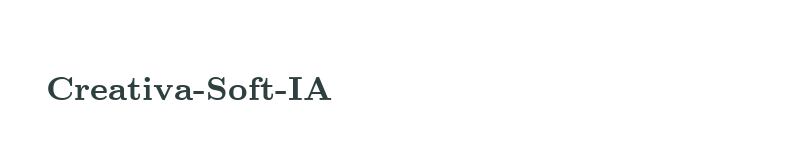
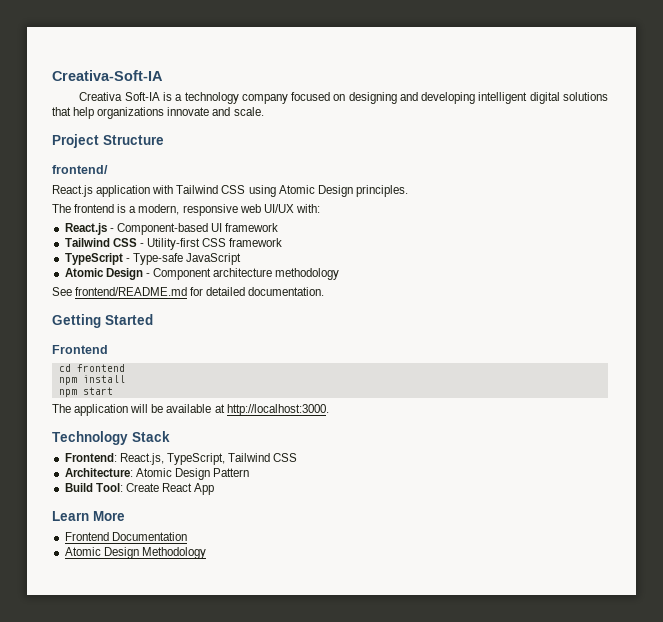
+ Creativa Soft-IA is a technology company focused on designing and developing intelligent digital solutions that help organizations innovate and scale.
+ Project Structure
+ frontend/
+ React.js application with Tailwind CSS using Atomic Design principles.
+ The frontend is a modern, responsive web UI/UX with:
+ React.js - Component-based UI framework
+ Tailwind CSS - Utility-first CSS framework
+ TypeScript - Type-safe JavaScript
+ Atomic Design - Component architecture methodology
+ See frontend/README.md for detailed documentation.
+ Getting Started
+ Frontend
+ cd frontend
+ npm install
+ npm start
+ The application will be available at http://localhost:3000.
+ Technology Stack
+ Frontend: React.js, TypeScript, Tailwind CSS
+ Architecture: Atomic Design Pattern
+ Build Tool: Create React App
+ Learn More
+ Frontend Documentation
+ Atomic Design Methodology

